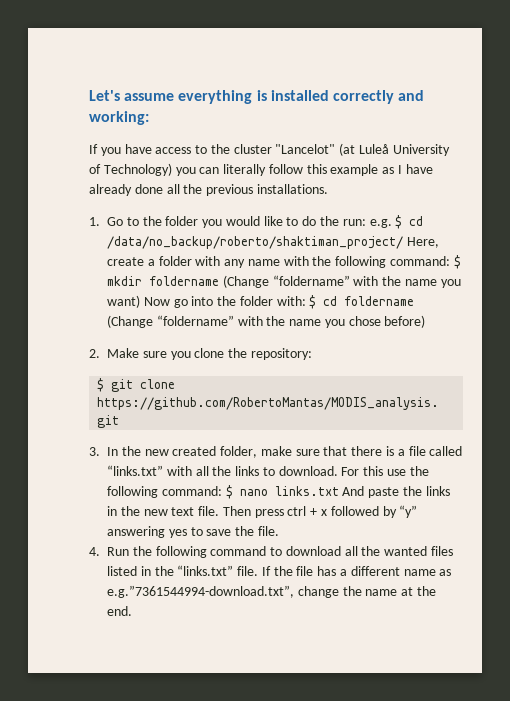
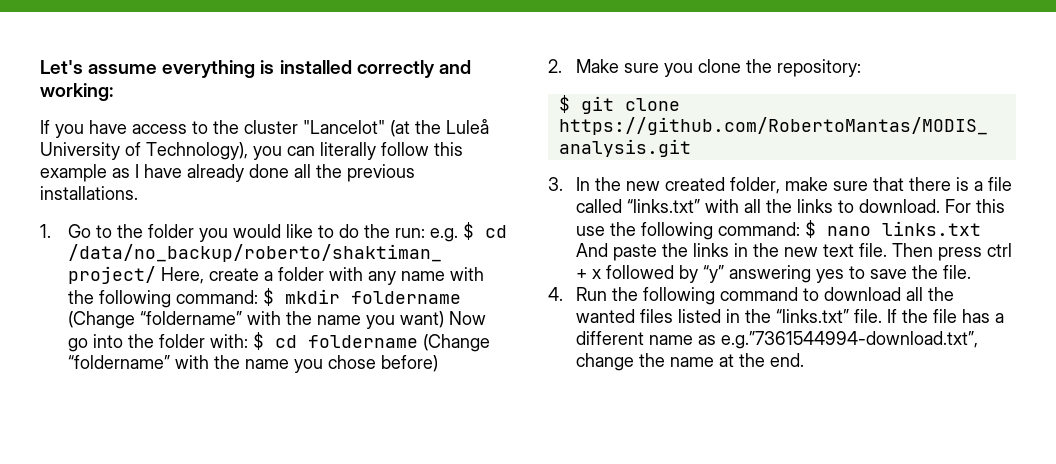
- If you have access to the cluster "Lancelot" (at Luleå University of Technology) you can literally follow this example as I have already done all the previous installations.
+ If you have access to the cluster "Lancelot" (at the Luleå University of Technology), you can literally follow this example as I have already done all the previous installations.

